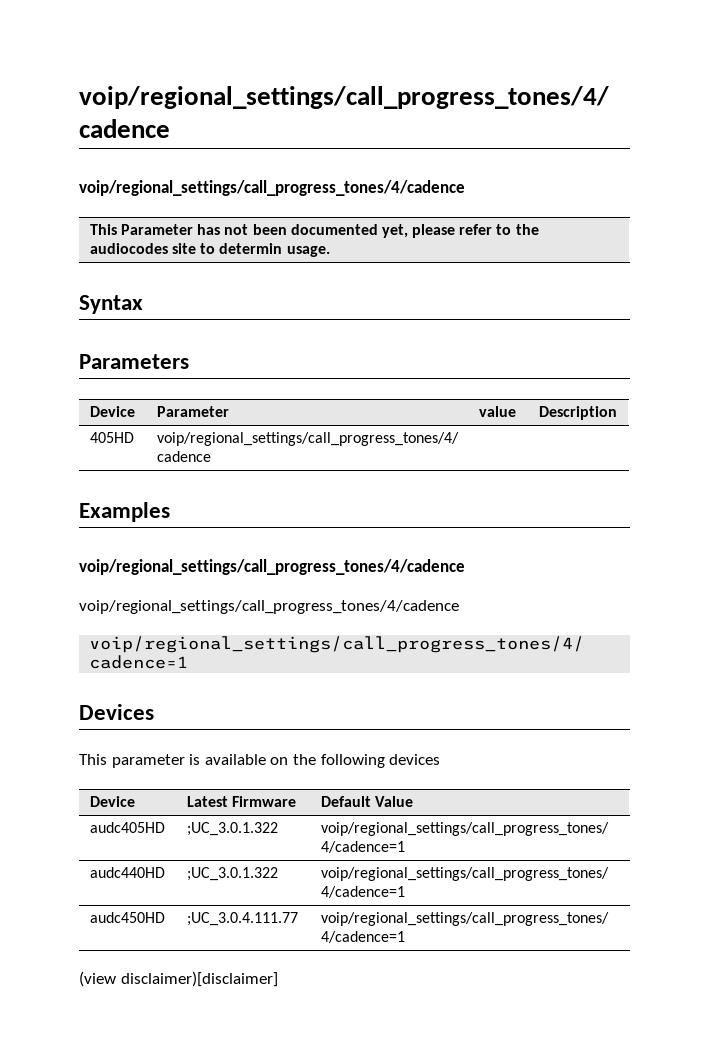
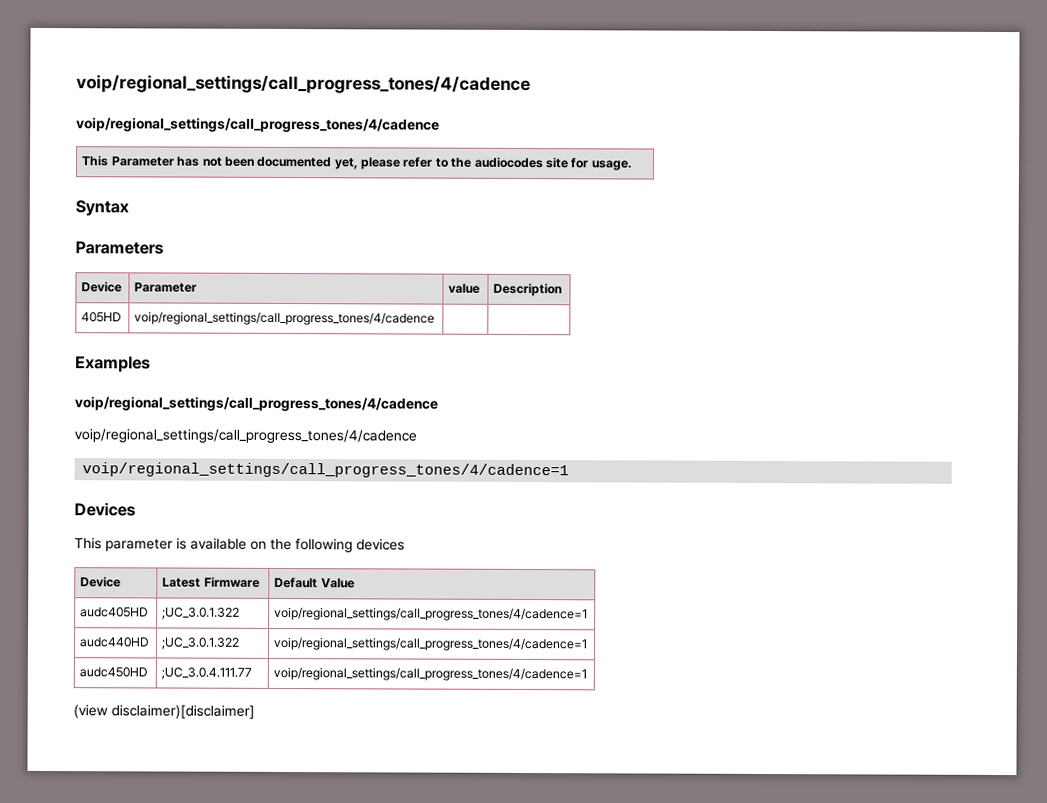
- This Parameter has not been documented yet, please refer to the audiocodes site to determin usage.
+ This Parameter has not been documented yet, please refer to the audiocodes site for usage.

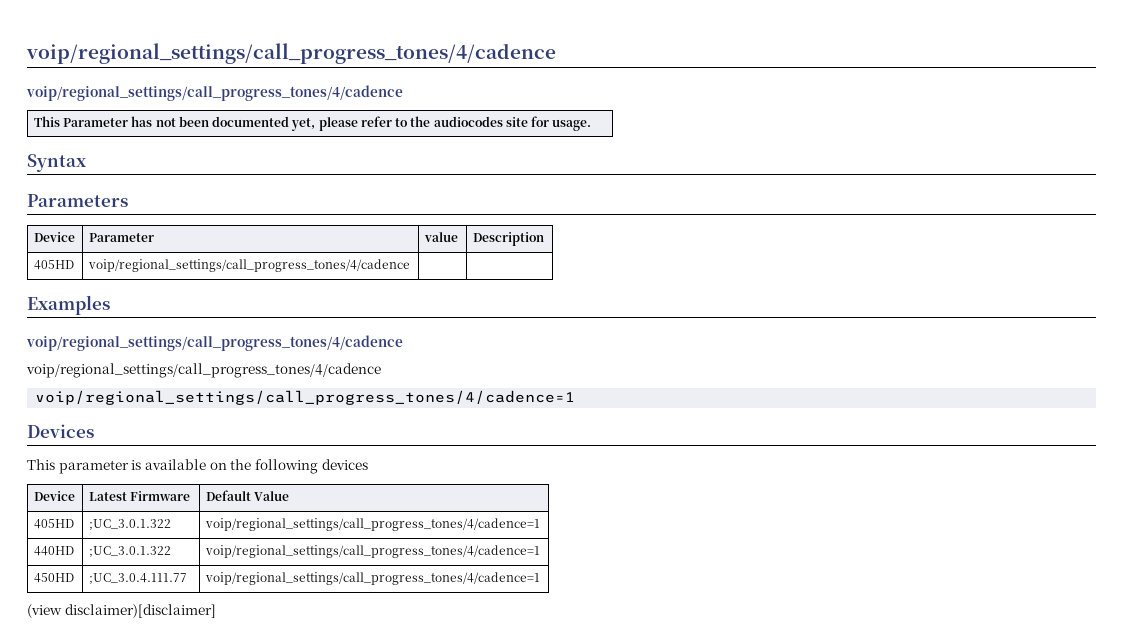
- audc405HD | ;UC_3.0.1.322 | voip/regional_settings/call_progress_tones/4/cadence=1
- audc440HD | ;UC_3.0.1.322 | voip/regional_settings/call_progress_tones/4/cadence=1
- audc450HD | ;UC_3.0.4.111.77 | voip/regional_settings/call_progress_tones/4/cadence=1
+ 405HD | ;UC_3.0.1.322 | voip/regional_settings/call_progress_tones/4/cadence=1
+ 440HD | ;UC_3.0.1.322 | voip/regional_settings/call_progress_tones/4/cadence=1
+ 450HD | ;UC_3.0.4.111.77 | voip/regional_settings/call_progress_tones/4/cadence=1

